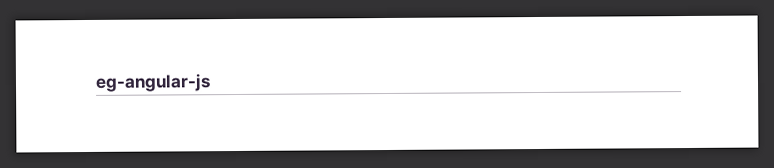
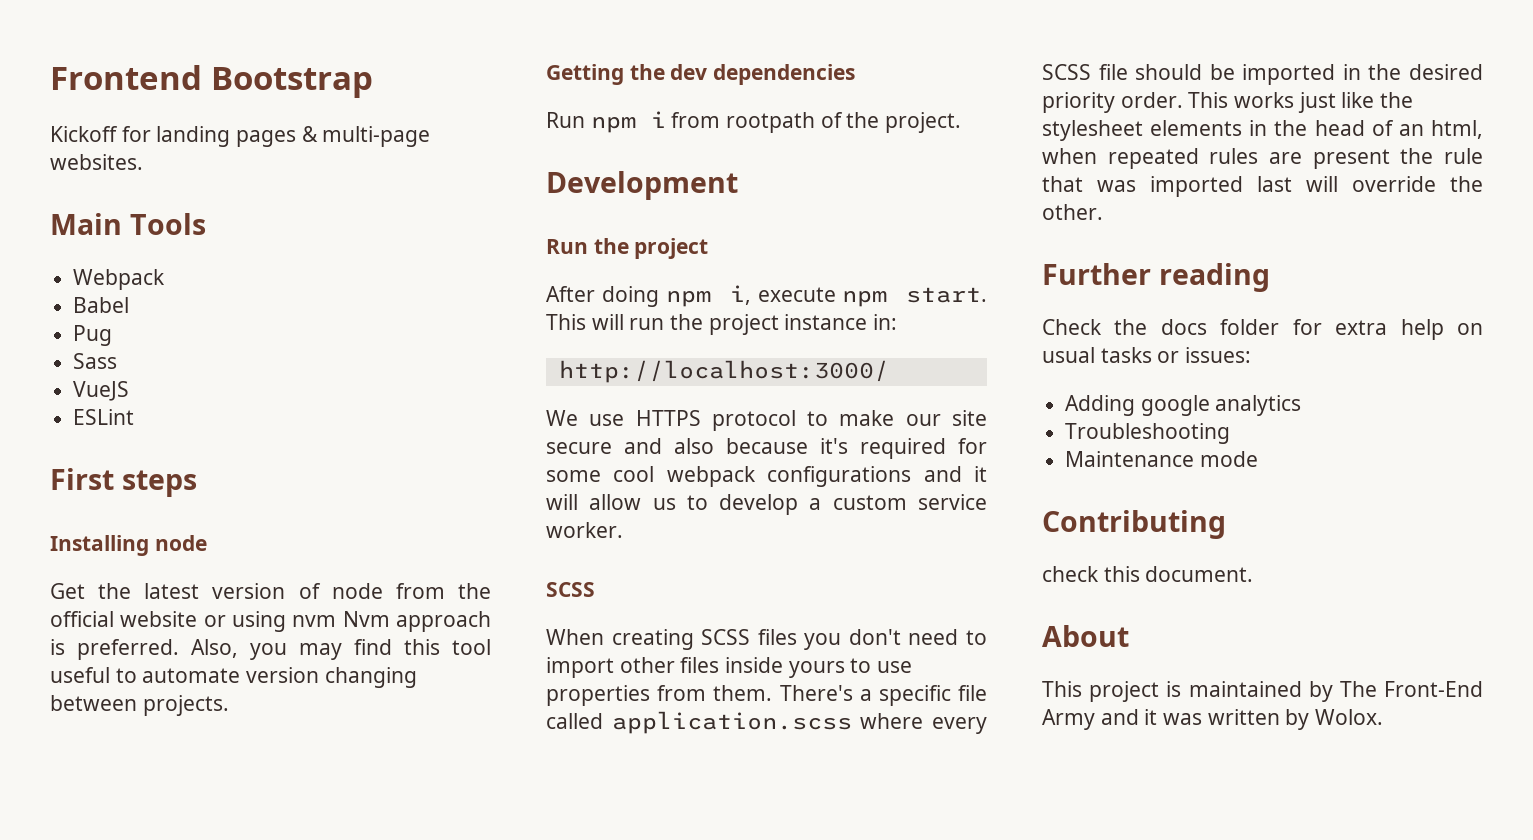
- eg-angular-js
+ Frontend Bootstrap
+ Kickoff for landing pages & multi-page websites.
+ Main Tools
+ Webpack
+ Babel
+ Pug
+ Sass
+ VueJS
+ ESLint
+ First steps
+ Installing node
+ Get the latest version of node from the official website or using nvm Nvm approach is preferred. Also, you may find this tool useful to automate version changing between projects.
+ Getting the dev dependencies
+ Run npm i from rootpath of the project.
+ Development
+ Run the project
+ After doing npm i, execute npm start. This will run the project instance in:
+ http://localhost:3000/
+ We use HTTPS protocol to make our site secure and also because it's required for some cool webpack configurations and it will allow us to develop a custom service worker.
+ SCSS
+ When creating SCSS files you don't need to import other files inside yours to use properties from them. There's a specific file called application.scss where every SCSS file should be imported in the desired priority order. This works just like the stylesheet elements in the head of an html, when repeated rules are present the rule that was imported last will override the other.
+ Further reading
+ Check the docs folder for extra help on usual tasks or issues:
+ Adding google analytics
+ Troubleshooting
+ Maintenance mode
+ Contributing
+ check this document.
+ About
+ This project is maintained by The Front-End Army and it was written by Wolox.

